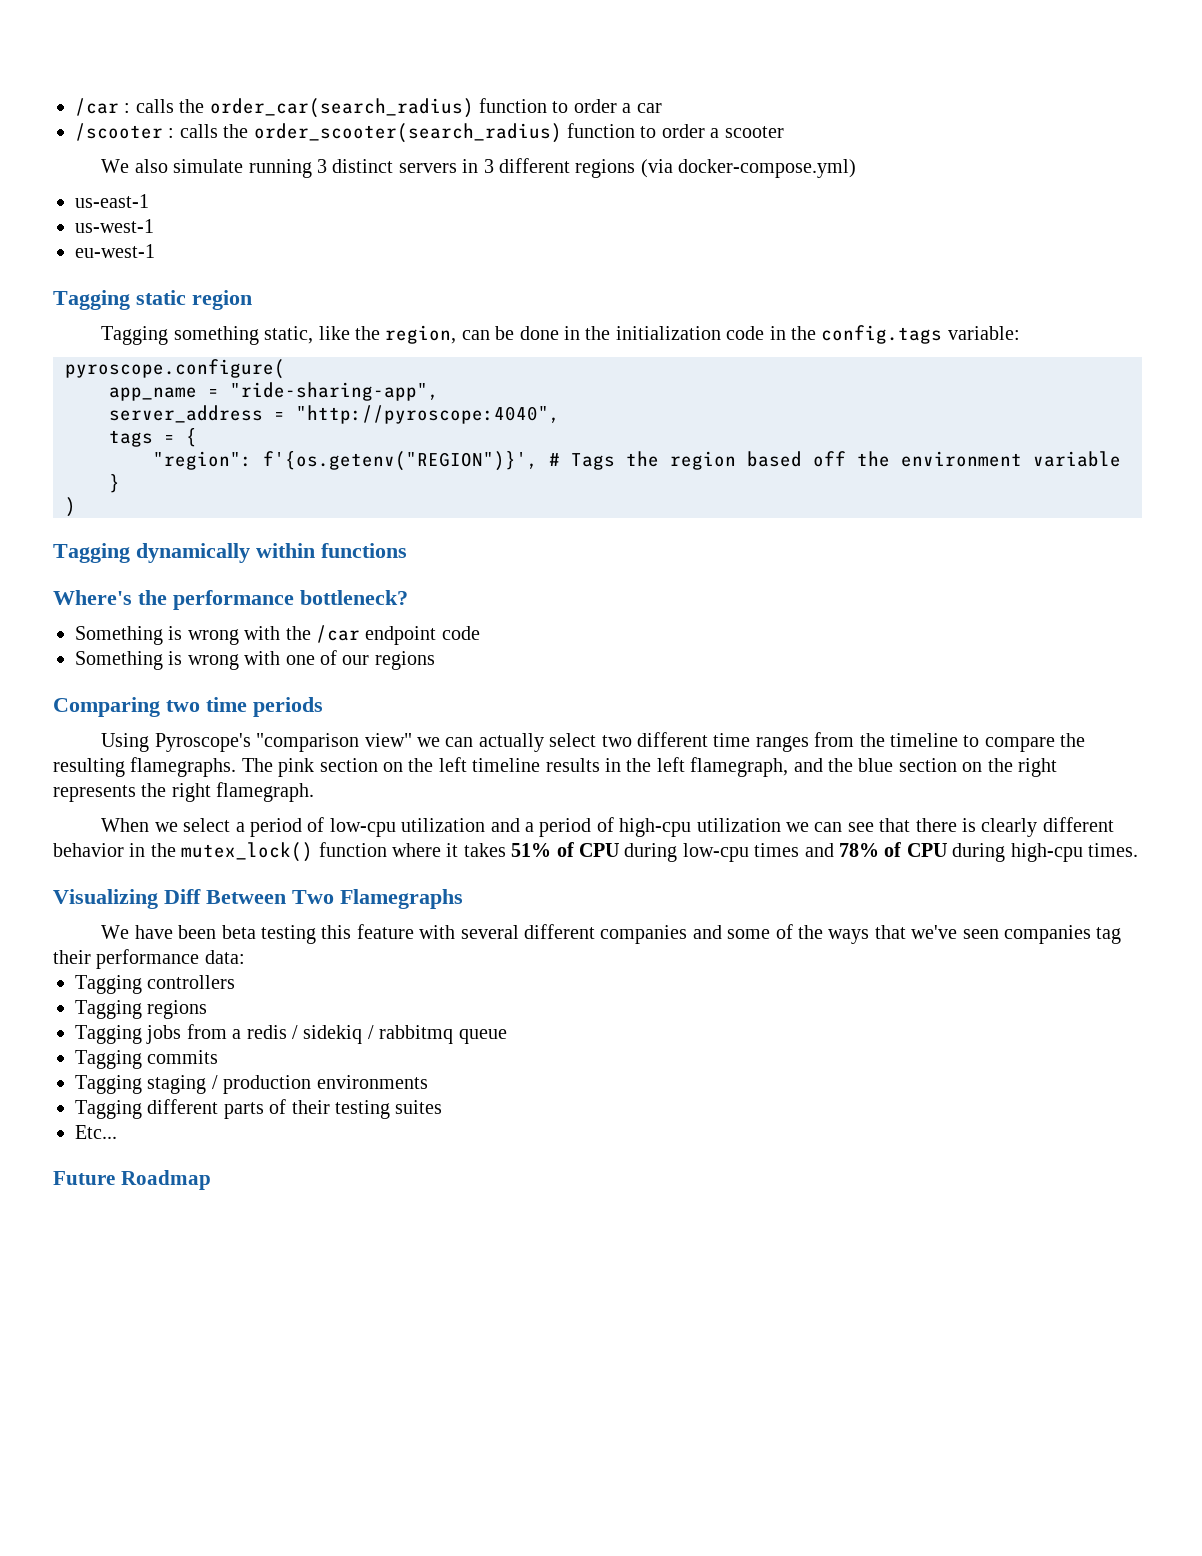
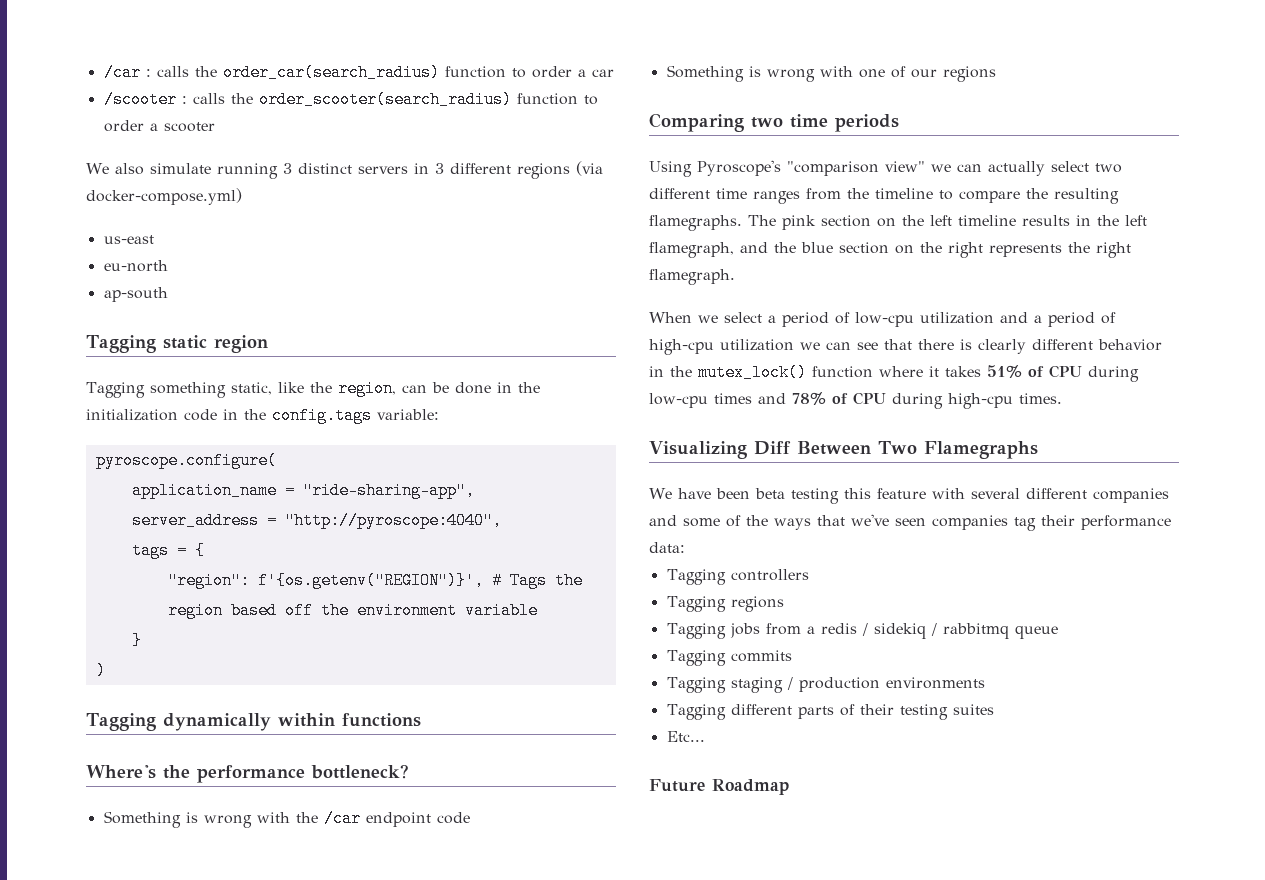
- us-east-1
- us-west-1
- eu-west-1
+ us-east
+ eu-north
+ ap-south
- app_name = "ride-sharing-app",
+ application_name = "ride-sharing-app",

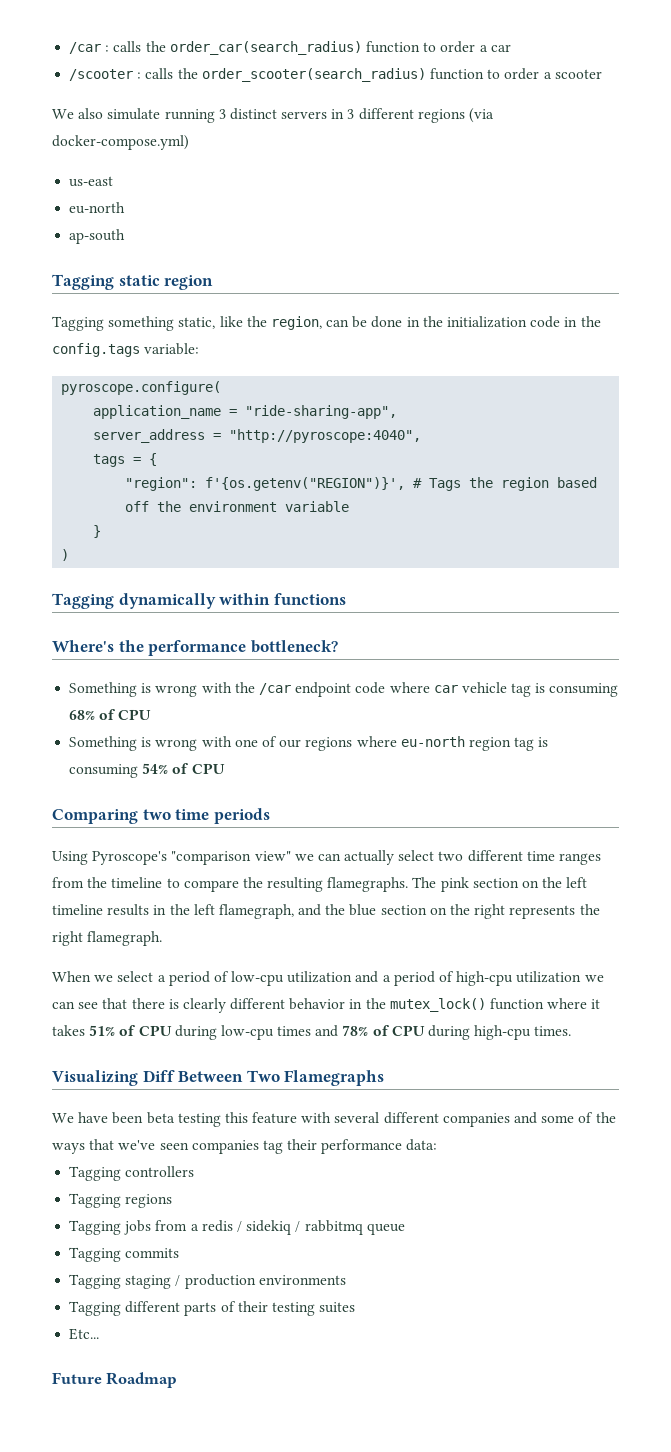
- Something is wrong with the /car endpoint code
+ Something is wrong with the /car endpoint code where car vehicle tag is consuming 68% of CPU
- Something is wrong with one of our regions
+ Something is wrong with one of our regions where eu-north region tag is consuming 54% of CPU

